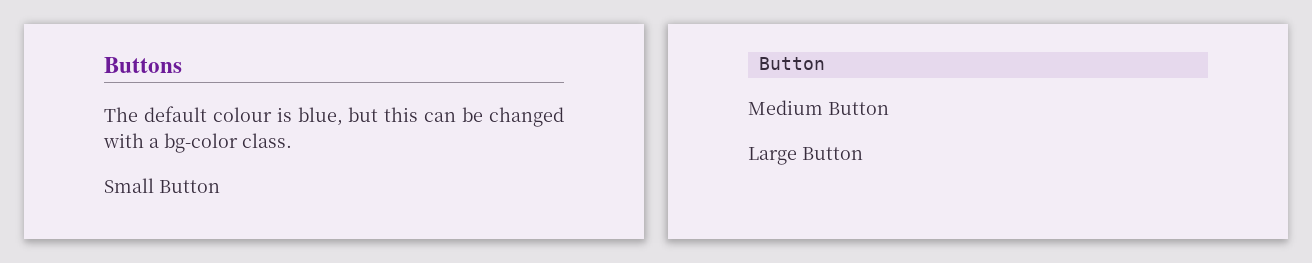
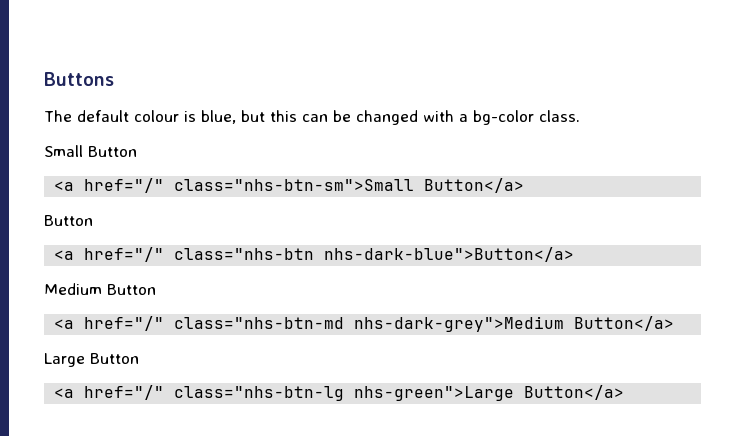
  Small Button
+ <a href="/" class="nhs-btn-sm">Small Button</a>
  Button
+ <a href="/" class="nhs-btn nhs-dark-blue">Button</a>
  Medium Button
+ <a href="/" class="nhs-btn-md nhs-dark-grey">Medium Button</a>
  Large Button
+ <a href="/" class="nhs-btn-lg nhs-green">Large Button</a>

